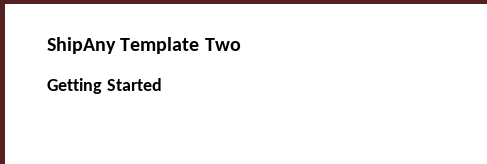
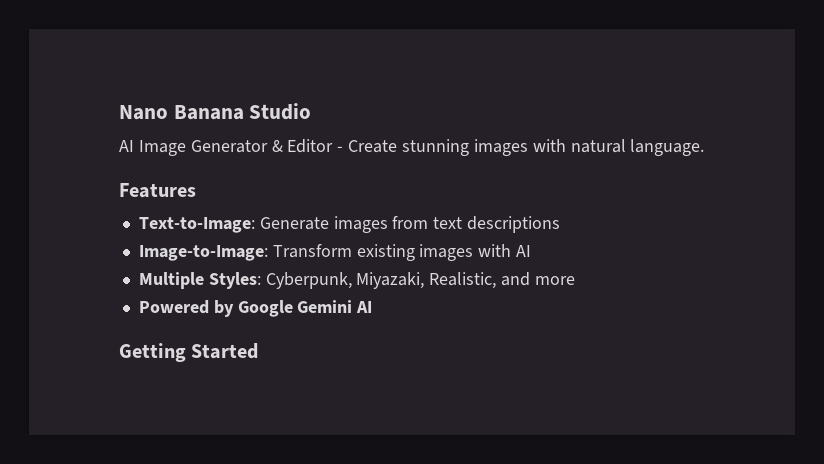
- ShipAny Template Two
+ Nano Banana Studio
+ AI Image Generator & Editor - Create stunning images with natural language.
+ Features
+ Text-to-Image: Generate images from text descriptions
+ Image-to-Image: Transform existing images with AI
+ Multiple Styles: Cyberpunk, Miyazaki, Realistic, and more
+ Powered by Google Gemini AI

